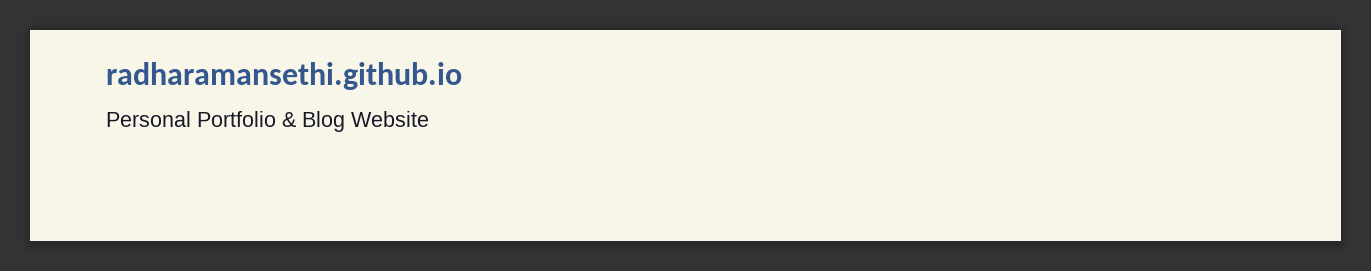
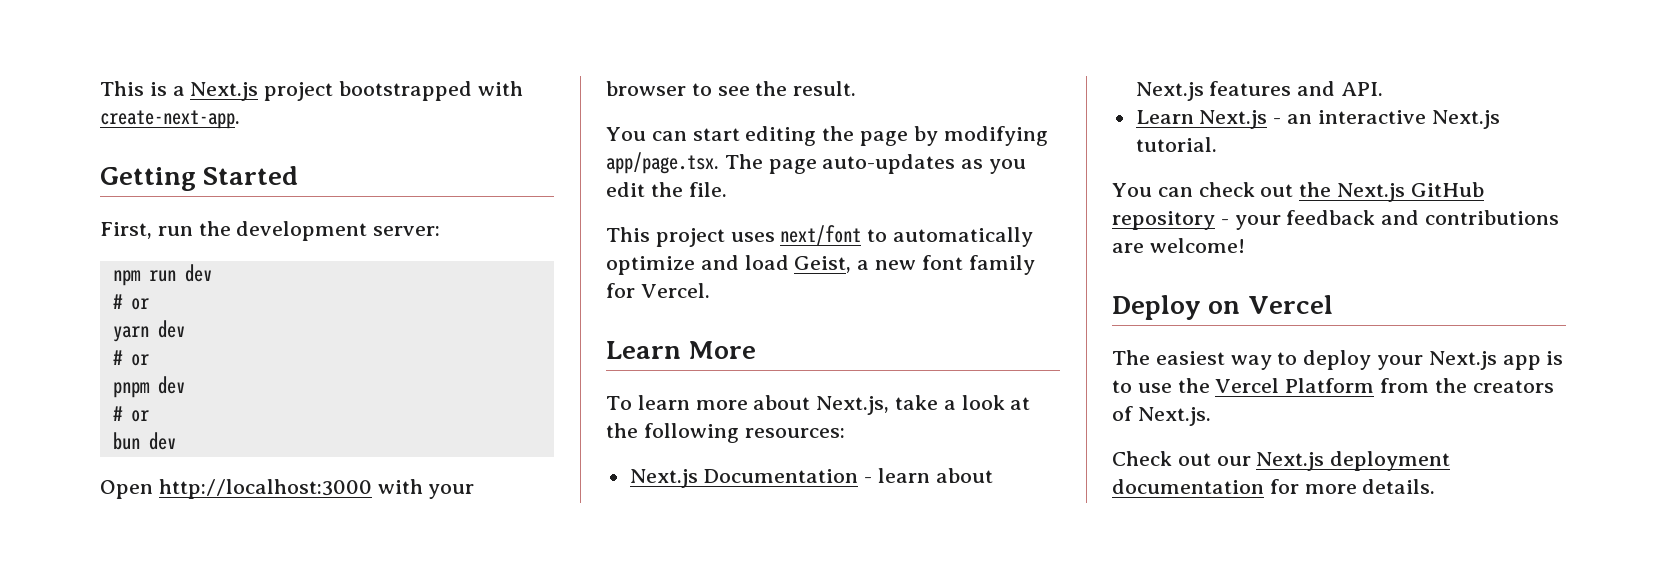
- radharamansethi.github.io
- Personal Portfolio & Blog Website
+ This is a Next.js project bootstrapped with create-next-app.
+ Getting Started
+ First, run the development server:
+ npm run dev
+ # or
+ yarn dev
+ # or
+ pnpm dev
+ # or
+ bun dev
+ Open http://localhost:3000 with your browser to see the result.
+ You can start editing the page by modifying app/page.tsx. The page auto-updates as you edit the file.
+ This project uses next/font to automatically optimize and load Geist, a new font family for Vercel.
+ Learn More
+ To learn more about Next.js, take a look at the following resources:
+ Next.js Documentation - learn about Next.js features and API.
+ Learn Next.js - an interactive Next.js tutorial.
+ You can check out the Next.js GitHub repository - your feedback and contributions are welcome!
+ Deploy on Vercel
+ The easiest way to deploy your Next.js app is to use the Vercel Platform from the creators of Next.js.
+ Check out our Next.js deployment documentation for more details.

